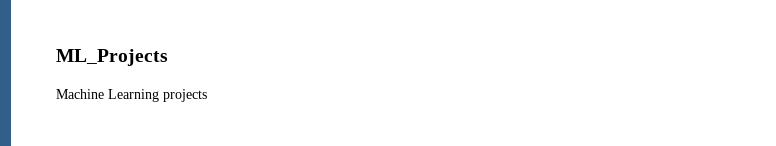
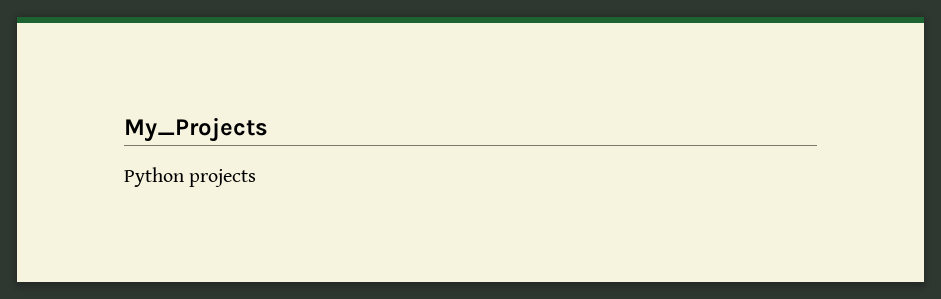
- ML_Projects
- Machine Learning projects
+ My_Projects
+ Python projects

